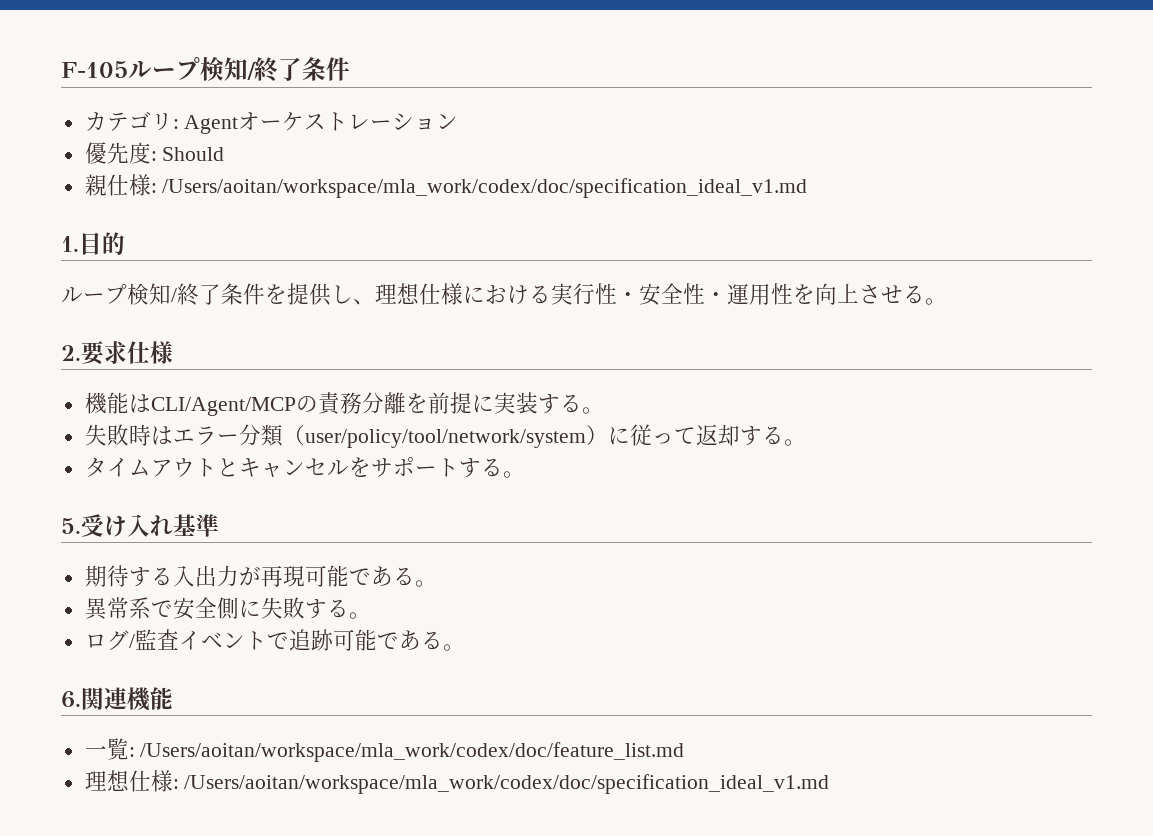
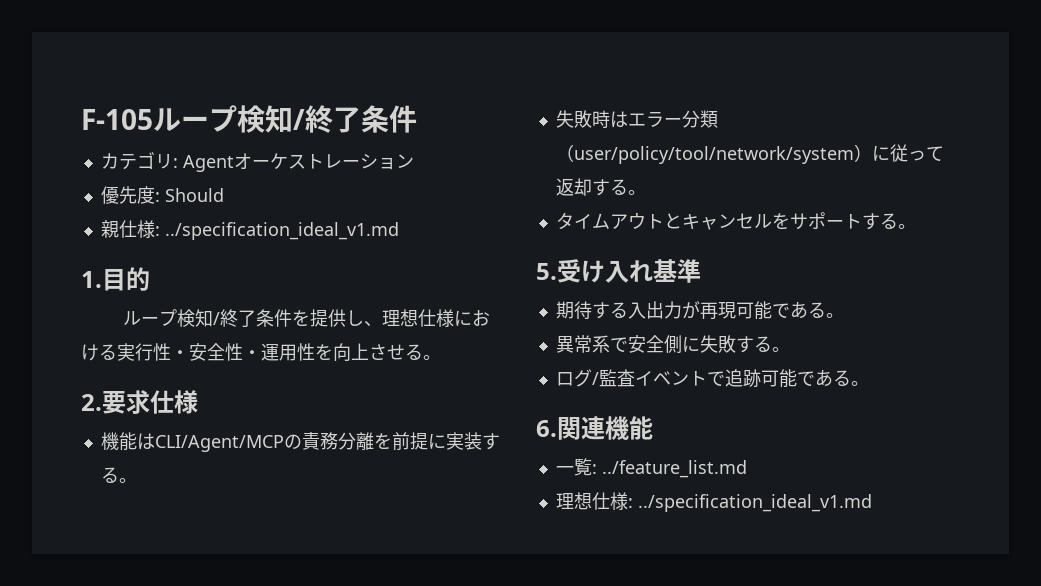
- 親仕様: /Users/aoitan/workspace/mla_work/codex/doc/specification_ideal_v1.md
+ 親仕様: ../specification_ideal_v1.md
- 一覧: /Users/aoitan/workspace/mla_work/codex/doc/feature_list.md
+ 一覧: ../feature_list.md
- 理想仕様: /Users/aoitan/workspace/mla_work/codex/doc/specification_ideal_v1.md
+ 理想仕様: ../specification_ideal_v1.md

